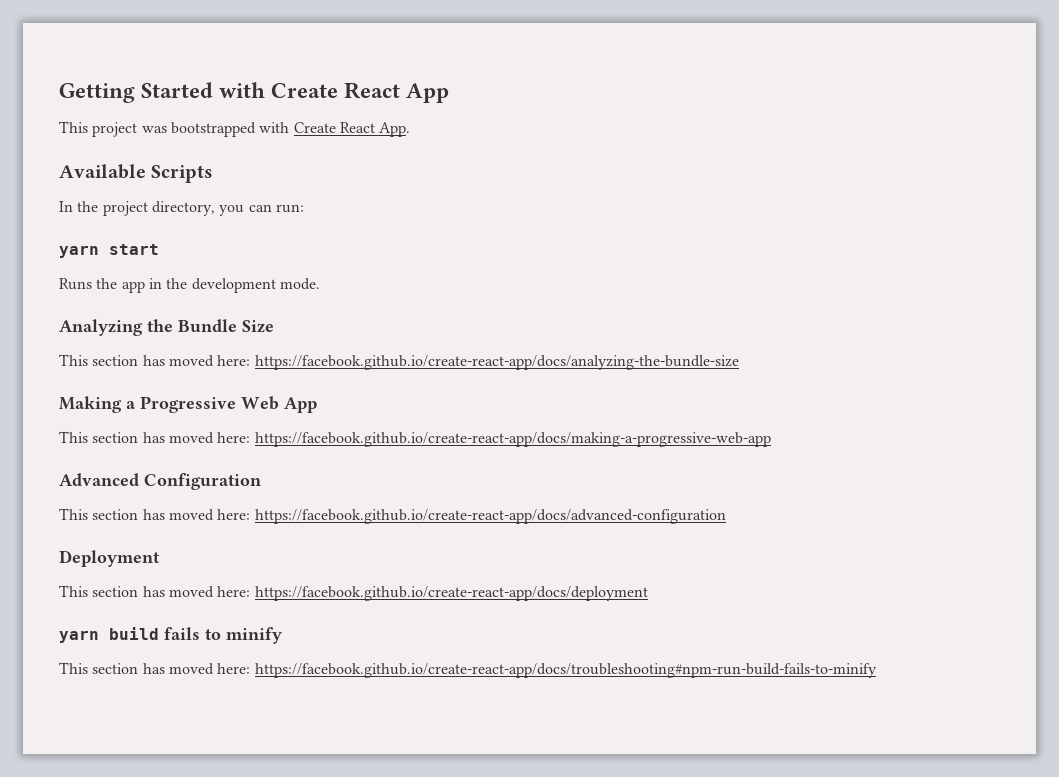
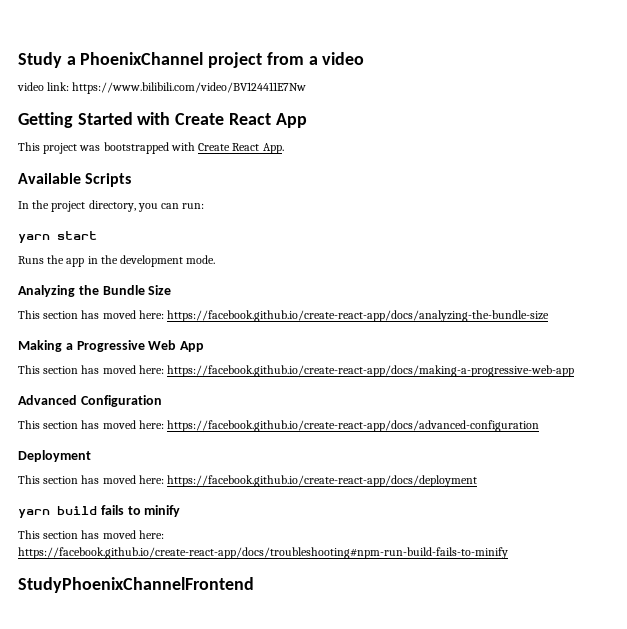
+ Study a PhoenixChannel project from a video
+ video link: https://www.bilibili.com/video/BV124411E7Nw
+ StudyPhoenixChannelFrontend

